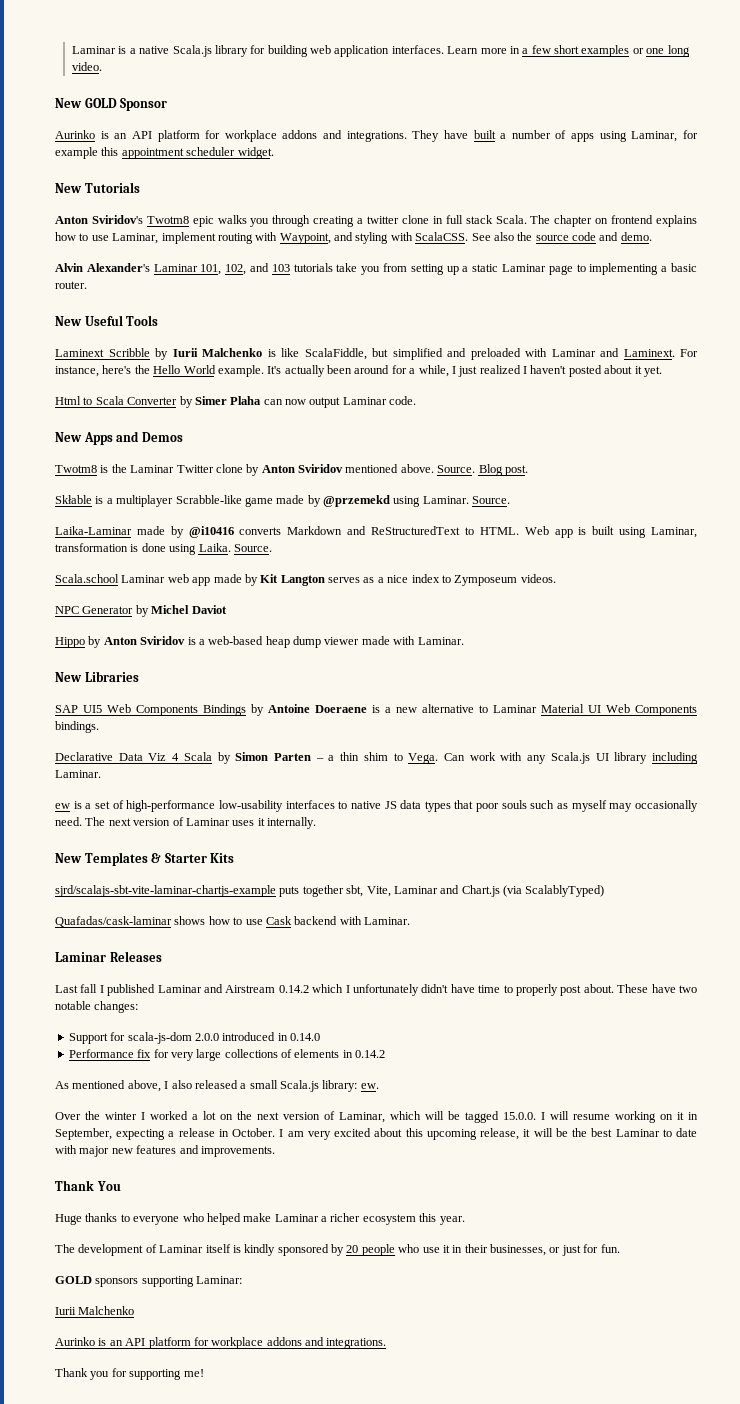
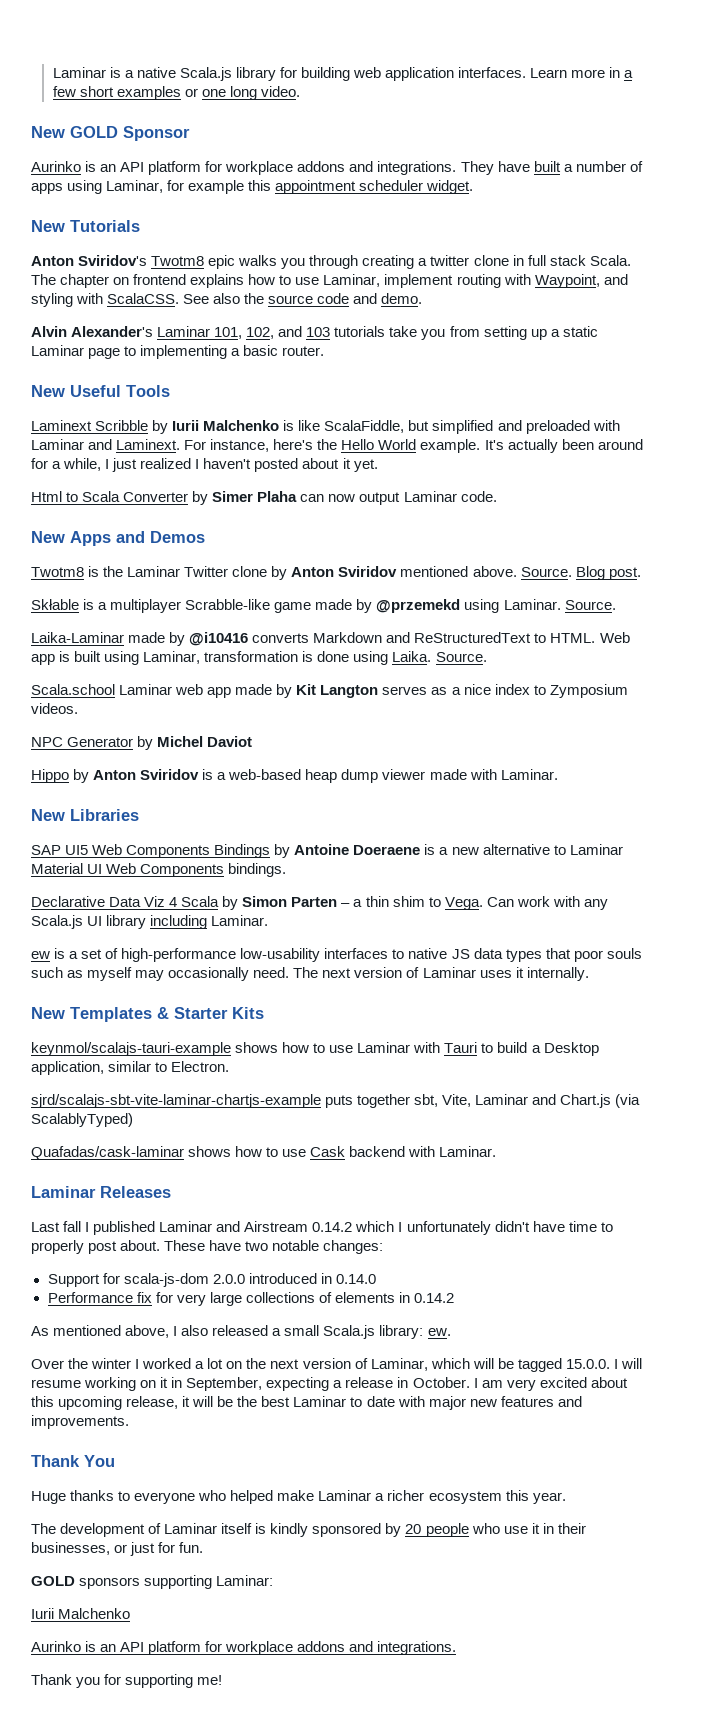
- Scala.school Laminar web app made by Kit Langton serves as a nice index to Zymposeum videos.
+ Scala.school Laminar web app made by Kit Langton serves as a nice index to Zymposium videos.
+ keynmol/scalajs-tauri-example shows how to use Laminar with Tauri to build a Desktop application, similar to Electron.

